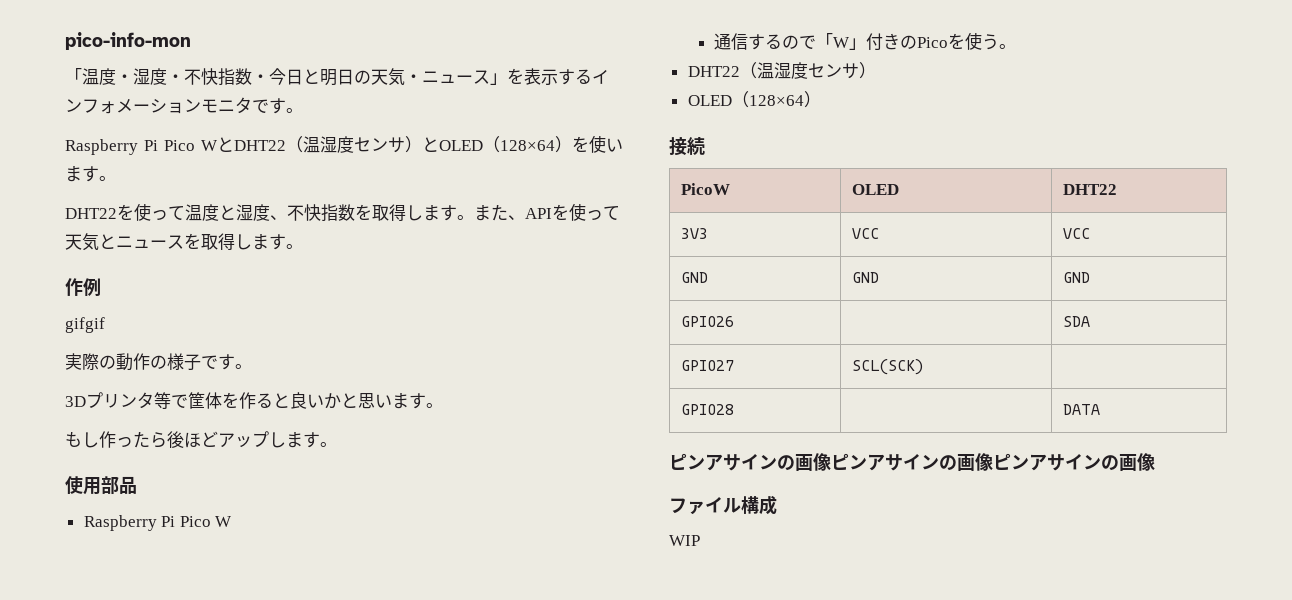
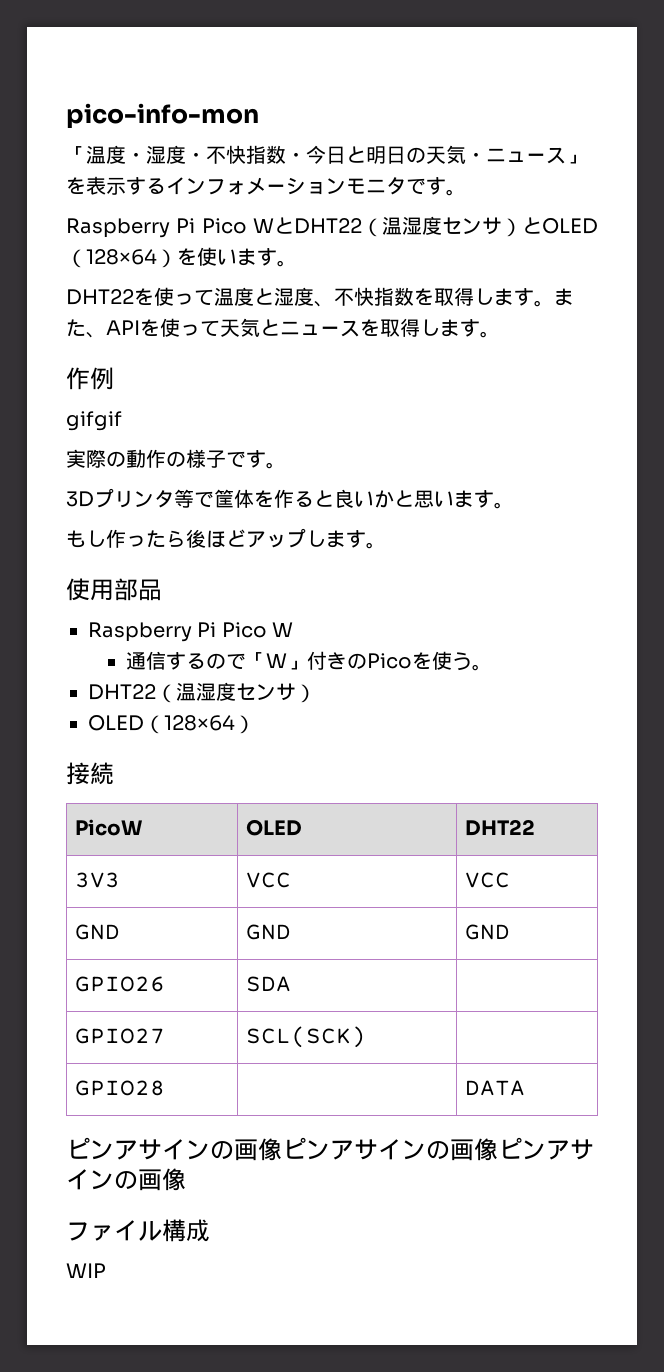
- GPIO26 | | SDA
+ GPIO26 | SDA |

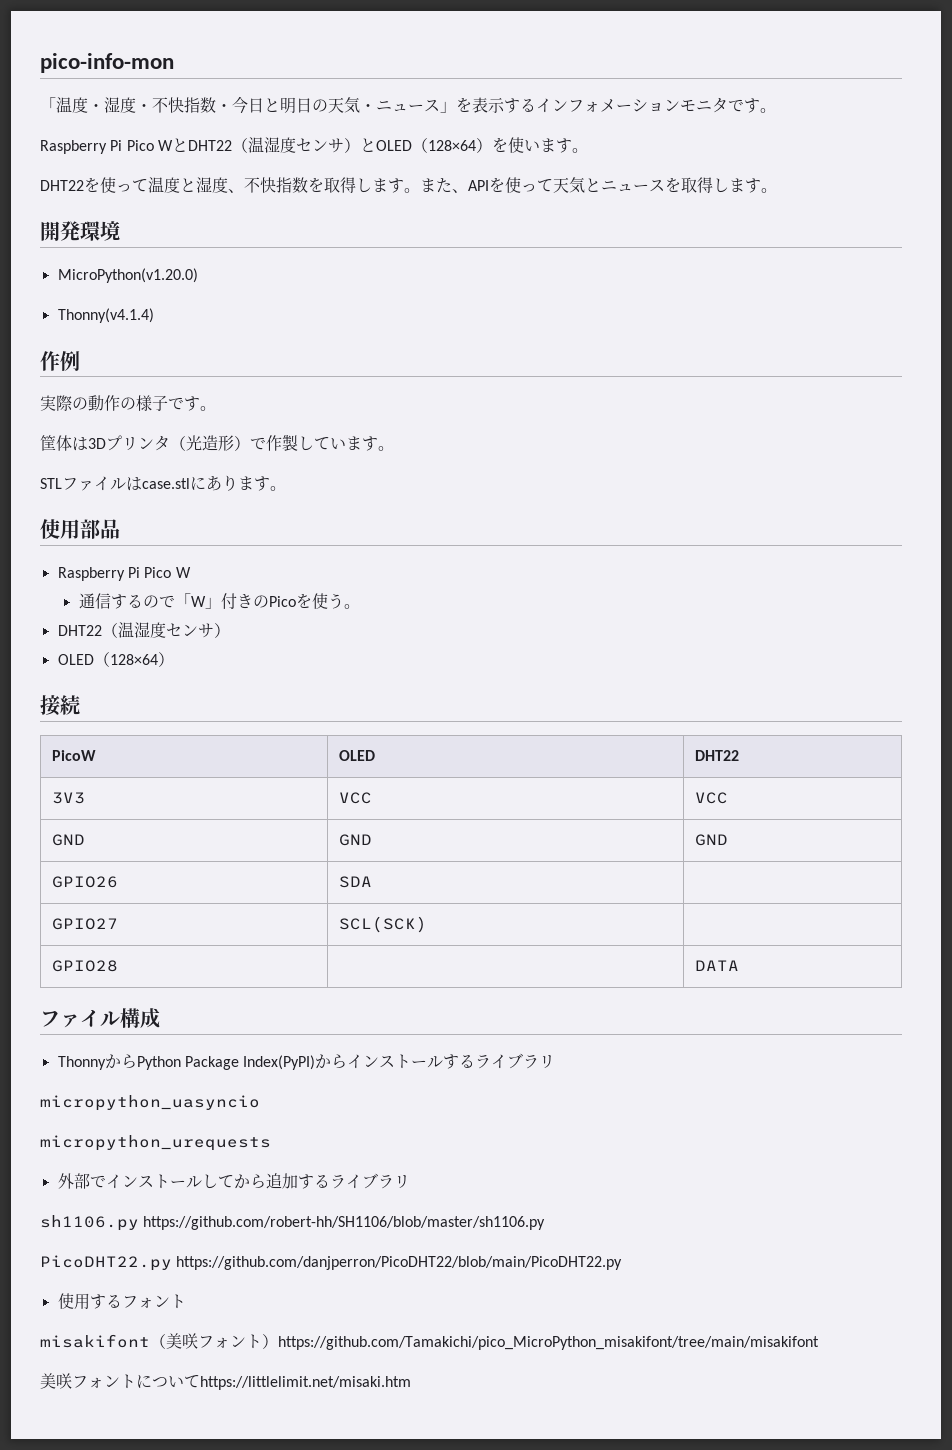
+ 開発環境
+ MicroPython(v1.20.0)
+ Thonny(v4.1.4)
- gifgif
- 3Dプリンタ等で筐体を作ると良いかと思います。
- もし作ったら後ほどアップします。
+ 筐体は3Dプリンタ（光造形）で作製しています。
+ STLファイルはcase.stlにあります。
- ピンアサインの画像ピンアサインの画像ピンアサインの画像
  ファイル構成
- WIP
+ ThonnyからPython Package Index(PyPI)からインストールするライブラリ
+ micropython_uasyncio
+ micropython_urequests
+ 外部でインストールしてから追加するライブラリ
+ sh1106.py https://github.com/robert-hh/SH1106/blob/master/sh1106.py
+ PicoDHT22.py https://github.com/danjperron/PicoDHT22/blob/main/PicoDHT22.py
+ 使用するフォント
+ misakifont（美咲フォント）https://github.com/Tamakichi/pico_MicroPython_misakifont/tree/main/misakifont
+ 美咲フォントについてhttps://littlelimit.net/misaki.htm

